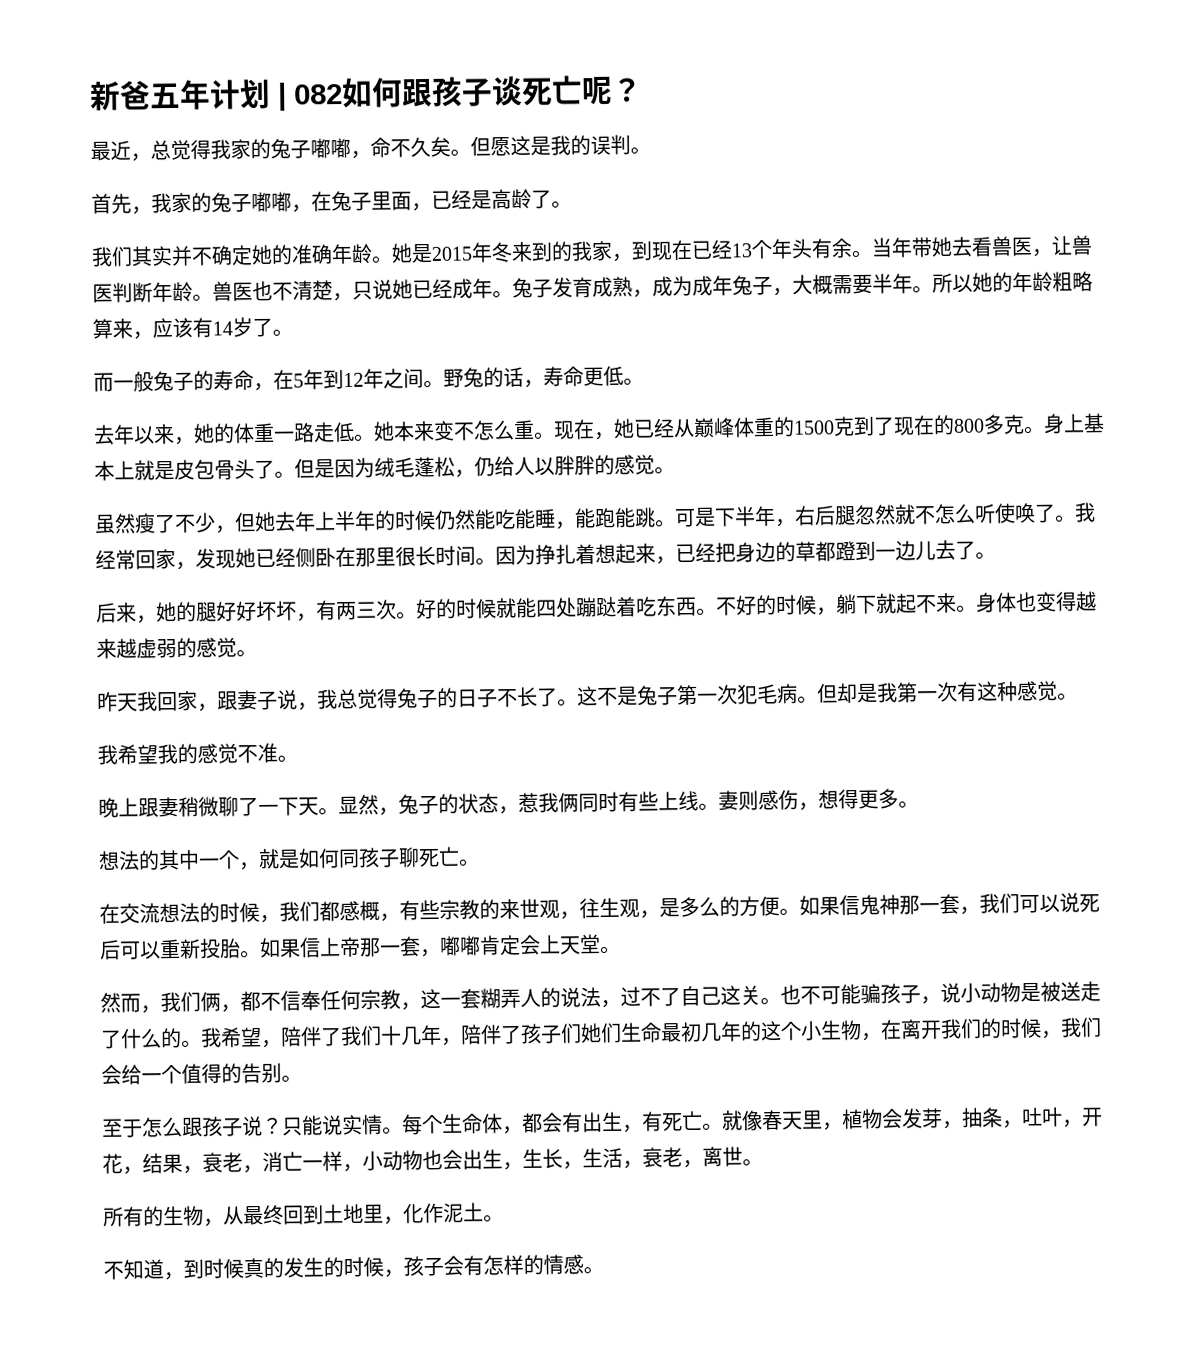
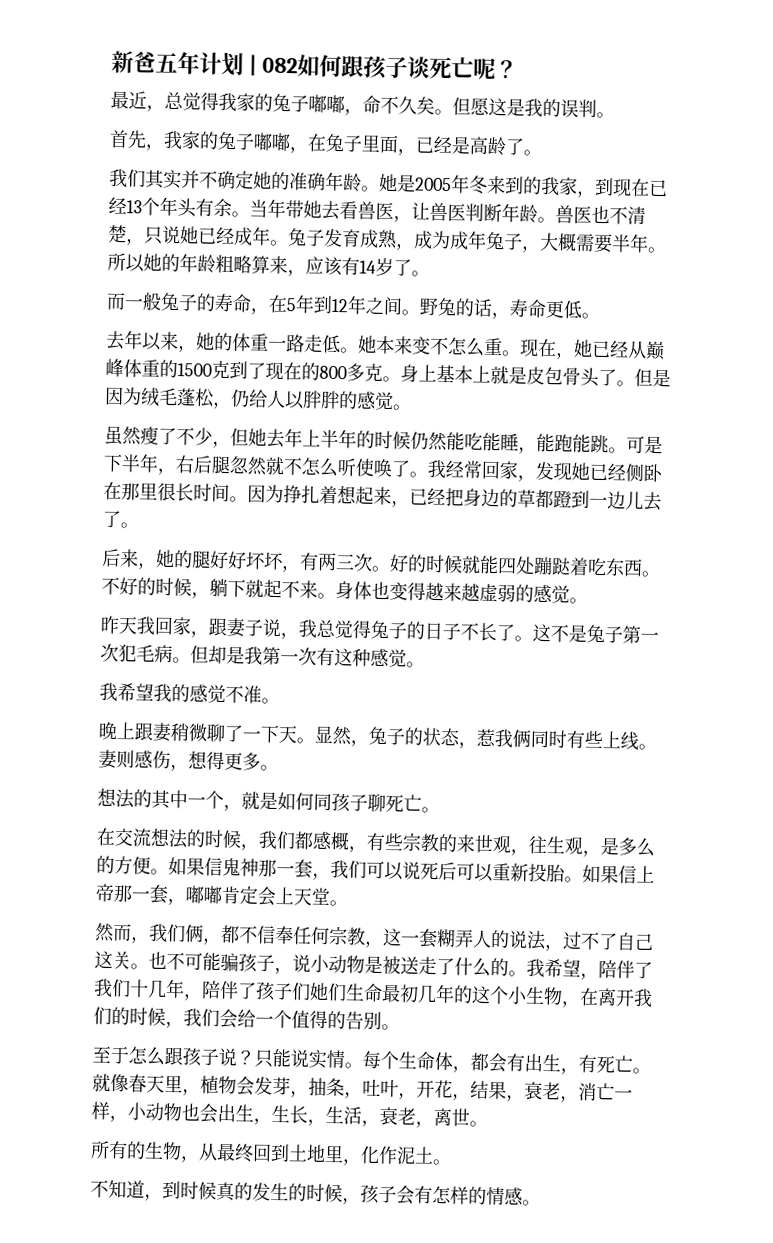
- 她是2015年冬来到的我家，到现在已经13个年头有余。
+ 她是2005年冬来到的我家，到现在已经13个年头有余。

